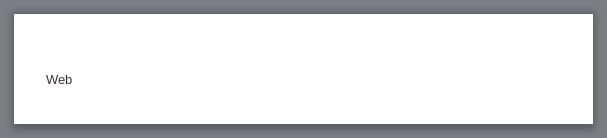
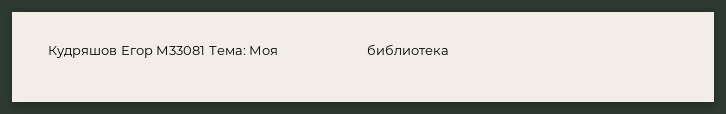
- Web
+ Кудряшов Егор М33081 Тема: Моя библиотека

